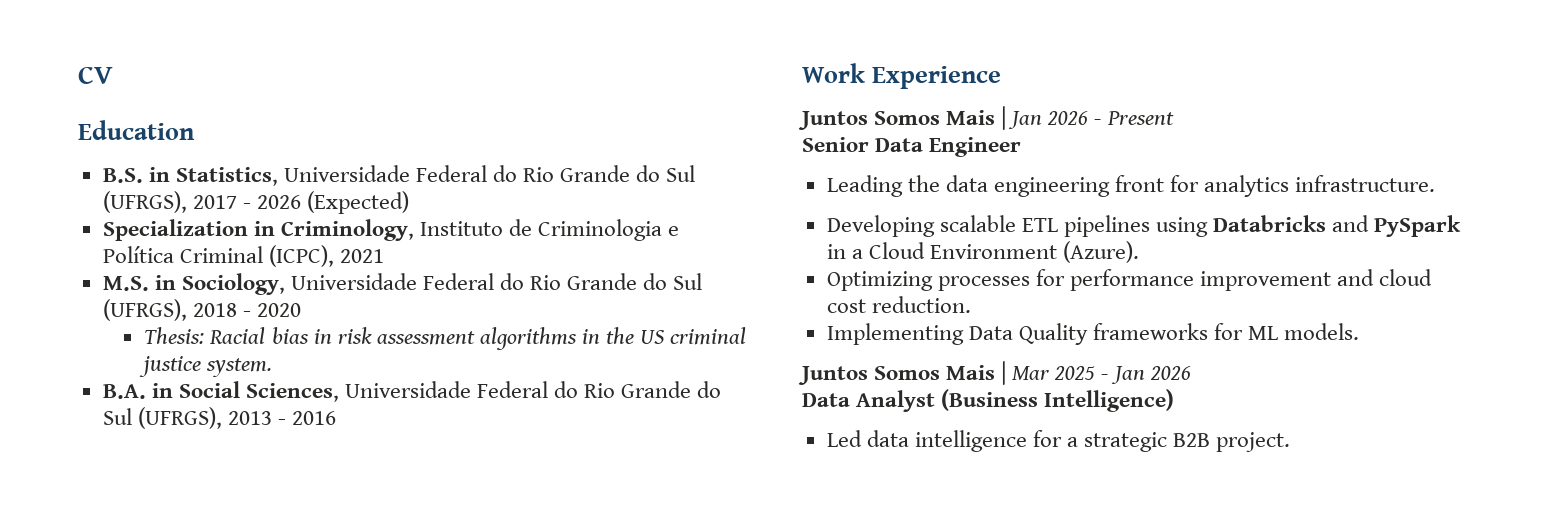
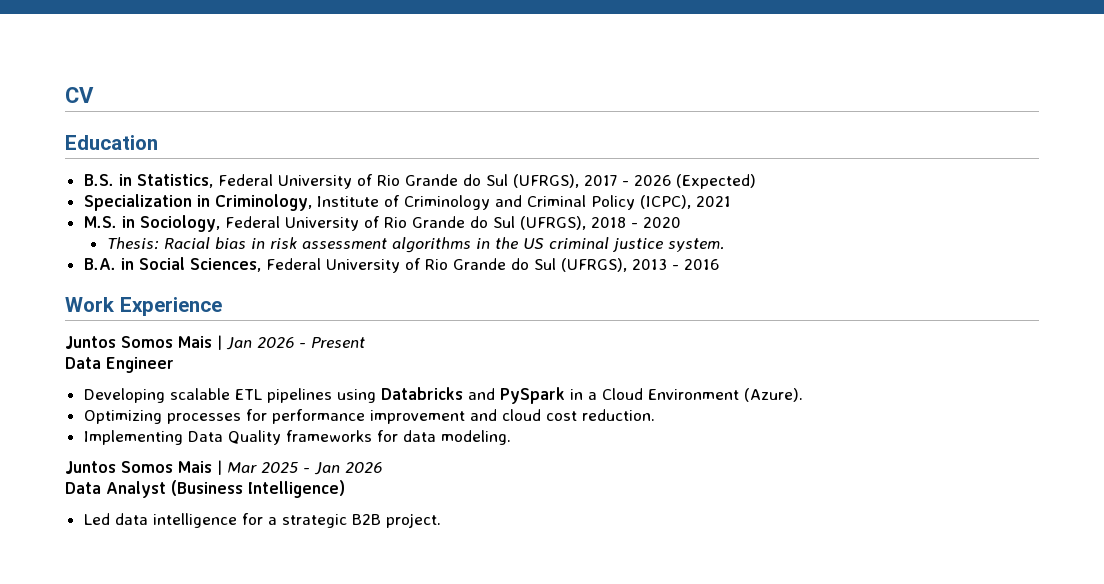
- B.S. in Statistics, Universidade Federal do Rio Grande do Sul (UFRGS), 2017 - 2026 (Expected)
+ B.S. in Statistics, Federal University of Rio Grande do Sul (UFRGS), 2017 - 2026 (Expected)
- Specialization in Criminology, Instituto de Criminologia e Política Criminal (ICPC), 2021
+ Specialization in Criminology, Institute of Criminology and Criminal Policy (ICPC), 2021
- M.S. in Sociology, Universidade Federal do Rio Grande do Sul (UFRGS), 2018 - 2020
+ M.S. in Sociology, Federal University of Rio Grande do Sul (UFRGS), 2018 - 2020
- B.A. in Social Sciences, Universidade Federal do Rio Grande do Sul (UFRGS), 2013 - 2016
+ B.A. in Social Sciences, Federal University of Rio Grande do Sul (UFRGS), 2013 - 2016
- Senior Data Engineer
+ Data Engineer
- Leading the data engineering front for analytics infrastructure.
- Implementing Data Quality frameworks for ML models.
+ Implementing Data Quality frameworks for data modeling.

